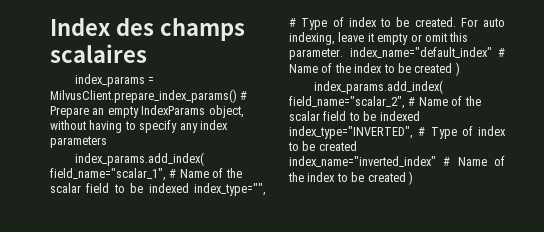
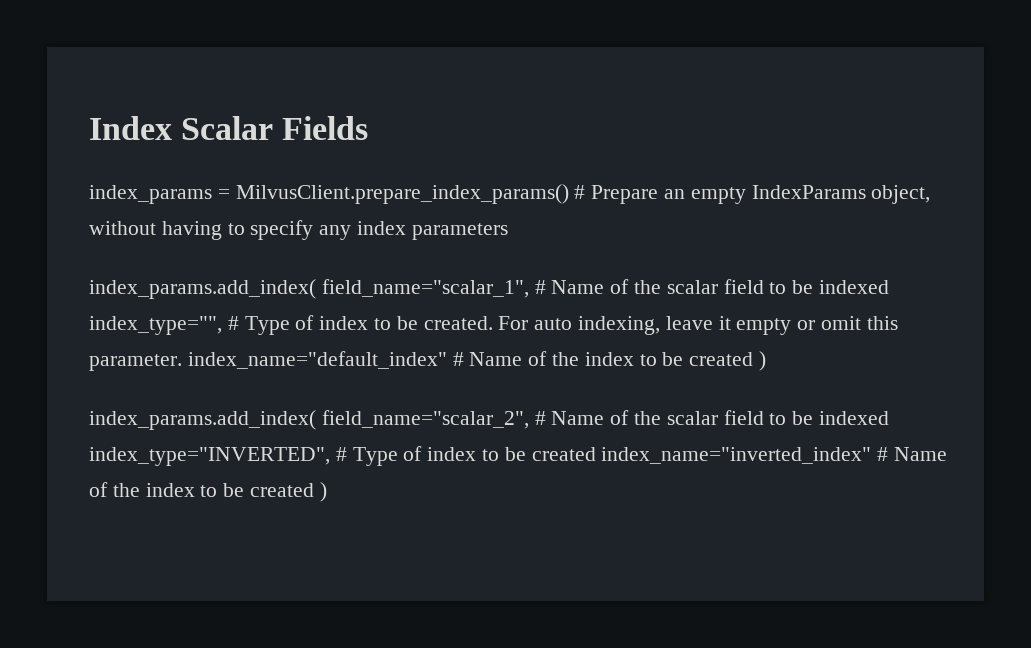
- Index des champs scalaires
+ Index Scalar Fields

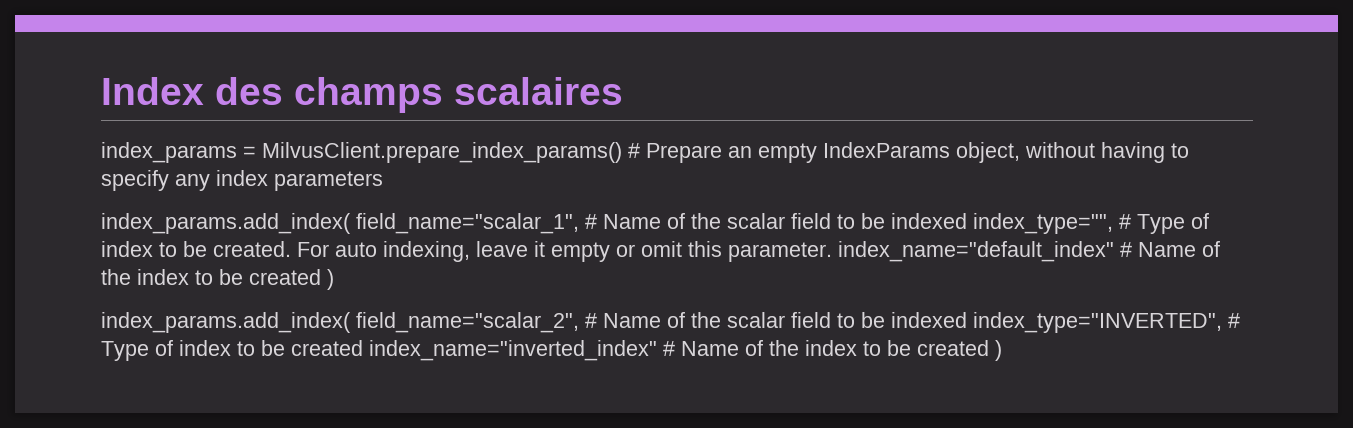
- Index Scalar Fields
+ Index des champs scalaires

